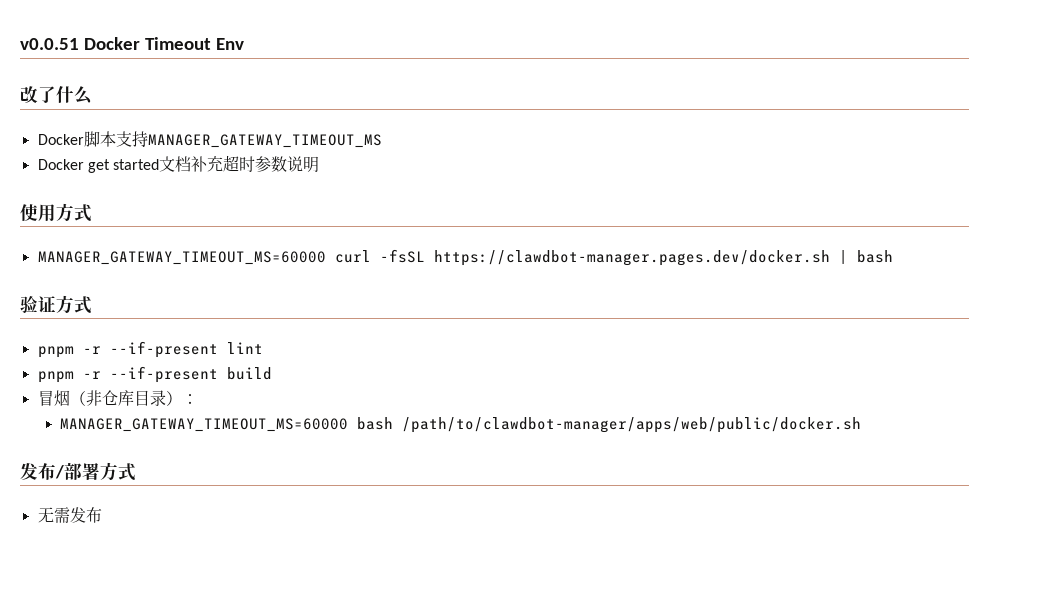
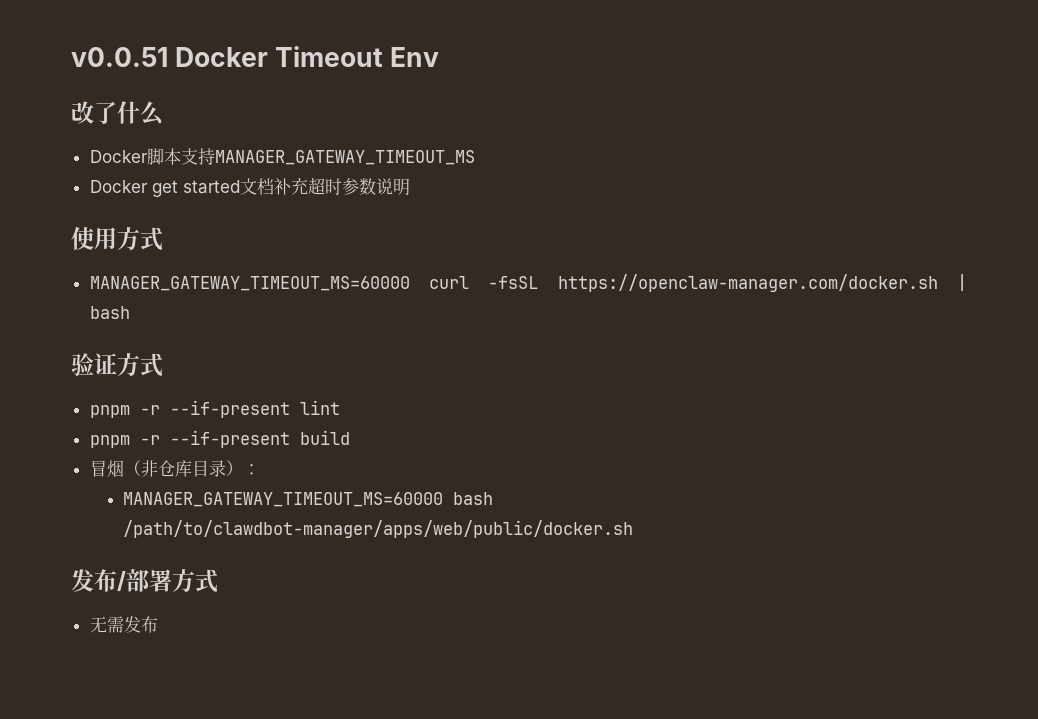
- MANAGER_GATEWAY_TIMEOUT_MS=60000 curl -fsSL https://clawdbot-manager.pages.dev/docker.sh | bash
+ MANAGER_GATEWAY_TIMEOUT_MS=60000 curl -fsSL https://openclaw-manager.com/docker.sh | bash

